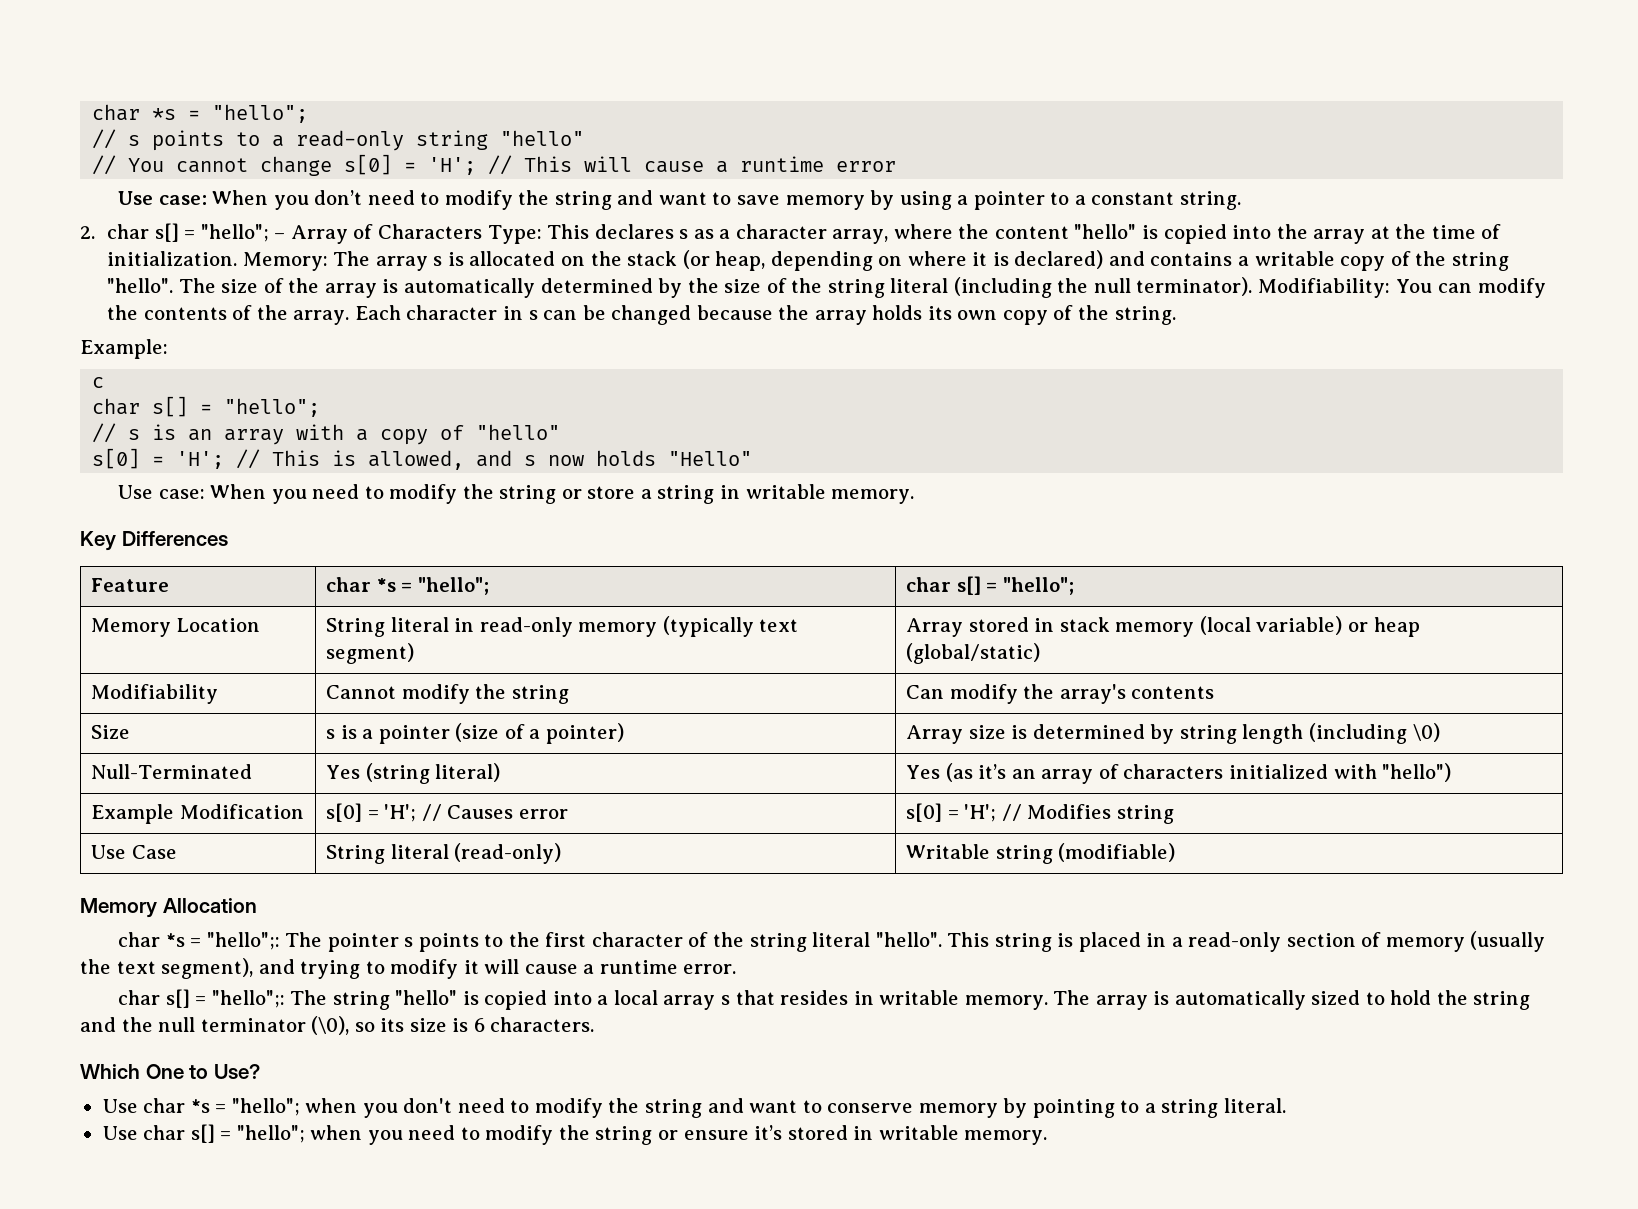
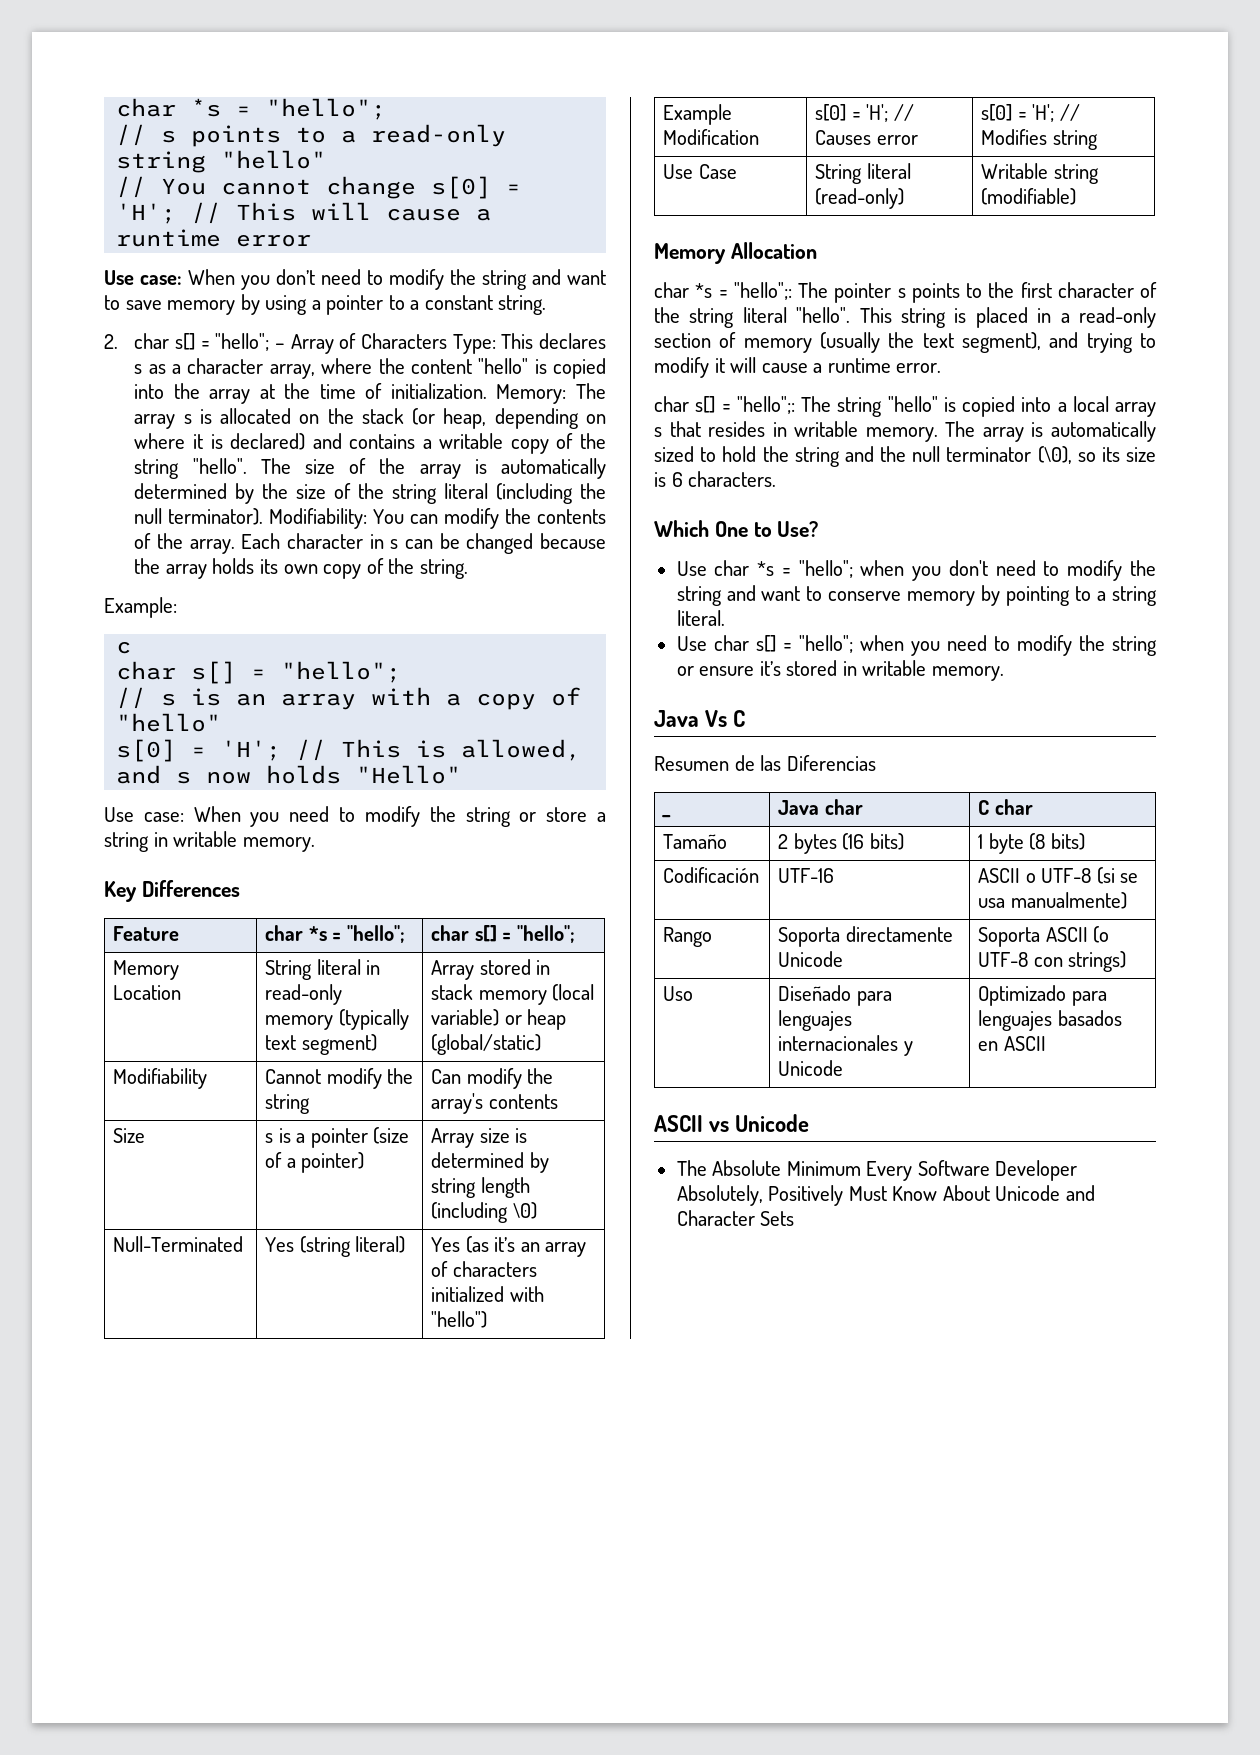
+ Java Vs C
+ Resumen de las Diferencias
+ _ | Java char | C char
+ Tamaño | 2 bytes (16 bits) | 1 byte (8 bits)
+ Codificación | UTF-16 | ASCII o UTF-8 (si se usa manualmente)
+ Rango | Soporta directamente Unicode | Soporta ASCII (o UTF-8 con strings)
+ Uso | Diseñado para lenguajes internacionales y Unicode | Optimizado para lenguajes basados en ASCII
+ ASCII vs Unicode
+ The Absolute Minimum Every Software Developer Absolutely, Positively Must Know About Unicode and Character Sets

